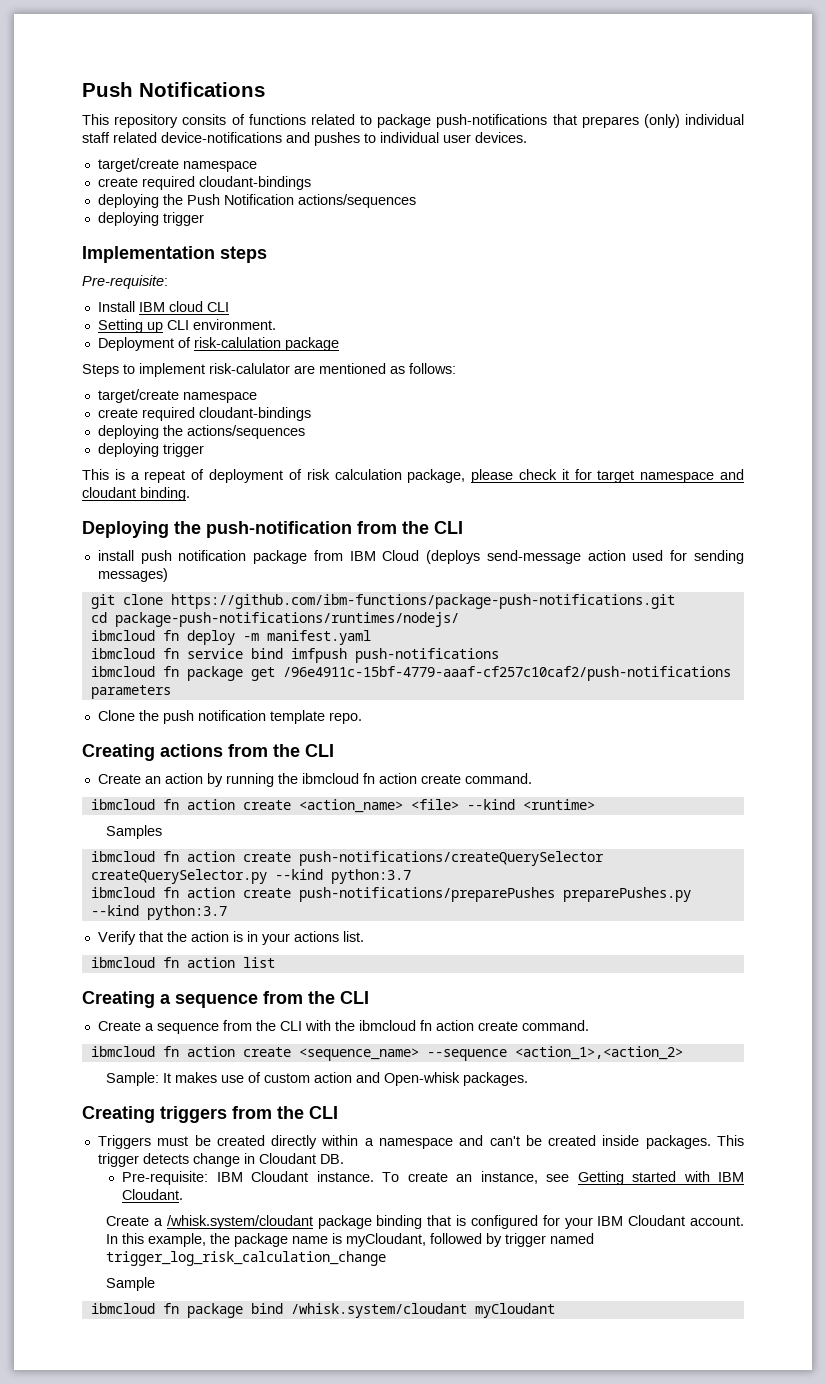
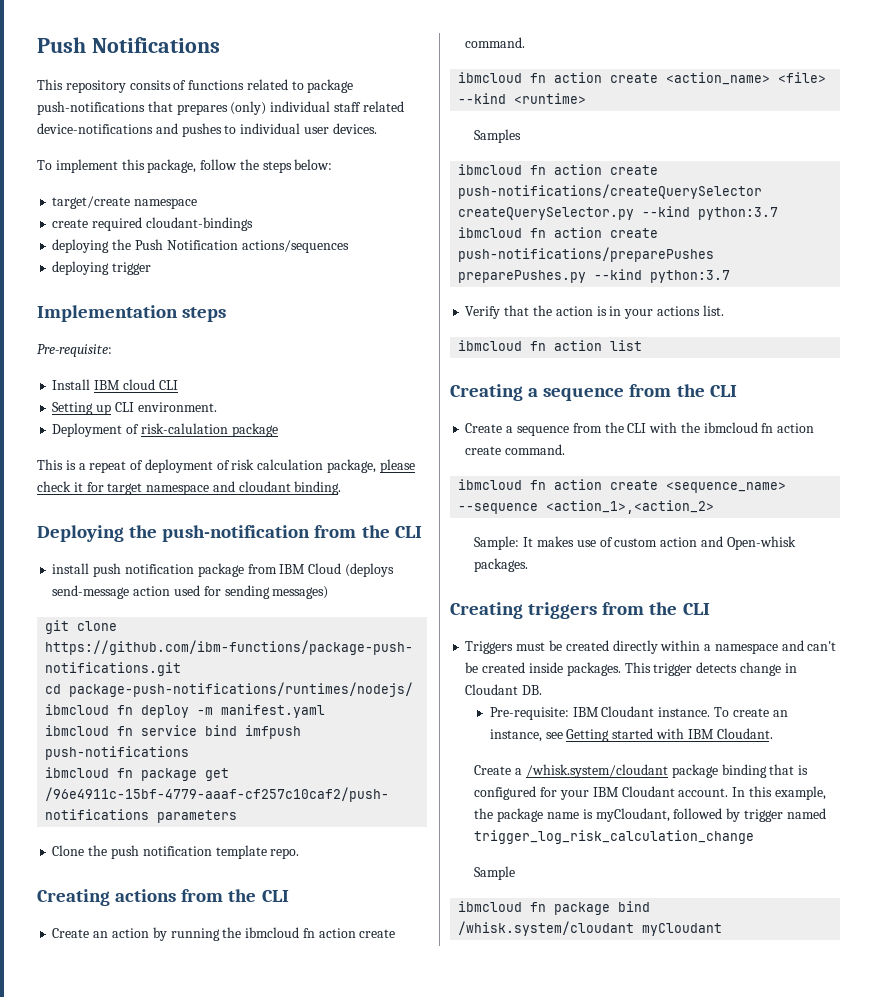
+ To implement this package, follow the steps below:
- Steps to implement risk-calulator are mentioned as follows:
- target/create namespace
- create required cloudant-bindings
- deploying the actions/sequences
- deploying trigger

